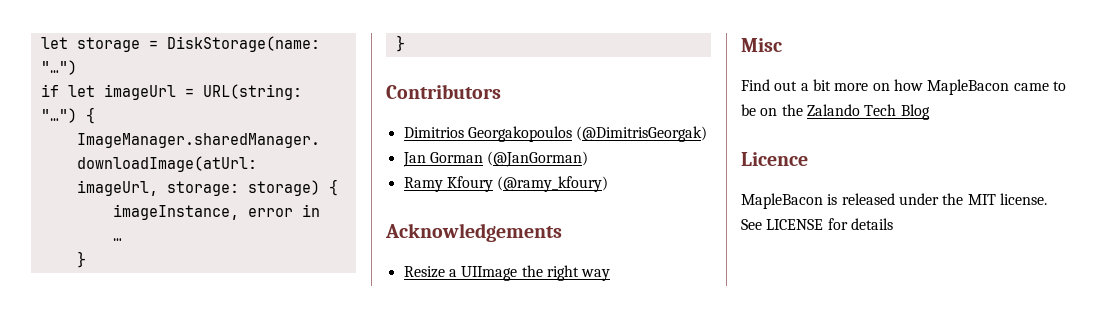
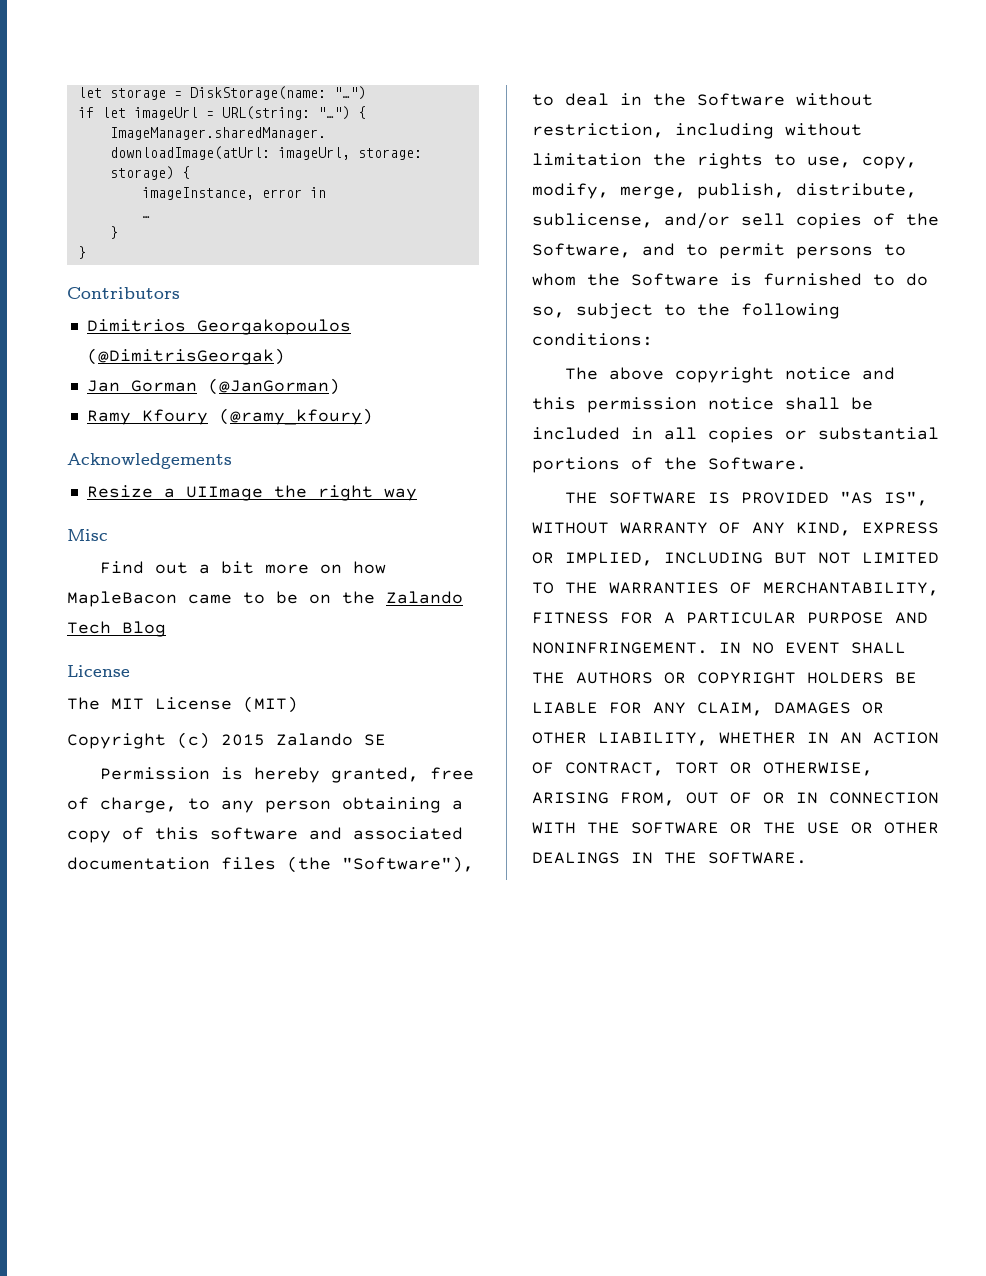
  Find out a bit more on how MapleBacon came to be on the Zalando Tech Blog
- Licence
- MapleBacon is released under the MIT license. See LICENSE for details
+ License
+ The MIT License (MIT)
+ Copyright (c) 2015 Zalando SE
+ Permission is hereby granted, free of charge, to any person obtaining a copy of this software and associated documentation files (the "Software"), to deal in the Software without restriction, including without limitation the rights to use, copy, modify, merge, publish, distribute, sublicense, and/or sell copies of the Software, and to permit persons to whom the Software is furnished to do so, subject to the following conditions:
+ The above copyright notice and this permission notice shall be included in all copies or substantial portions of the Software.
+ THE SOFTWARE IS PROVIDED "AS IS", WITHOUT WARRANTY OF ANY KIND, EXPRESS OR IMPLIED, INCLUDING BUT NOT LIMITED TO THE WARRANTIES OF MERCHANTABILITY, FITNESS FOR A PARTICULAR PURPOSE AND NONINFRINGEMENT. IN NO EVENT SHALL THE AUTHORS OR COPYRIGHT HOLDERS BE LIABLE FOR ANY CLAIM, DAMAGES OR OTHER LIABILITY, WHETHER IN AN ACTION OF CONTRACT, TORT OR OTHERWISE, ARISING FROM, OUT OF OR IN CONNECTION WITH THE SOFTWARE OR THE USE OR OTHER DEALINGS IN THE SOFTWARE.

